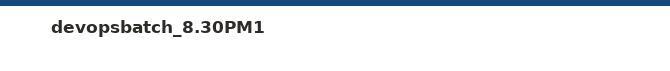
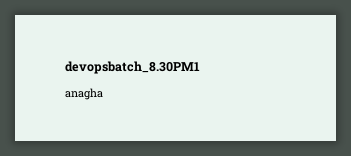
+ anagha

